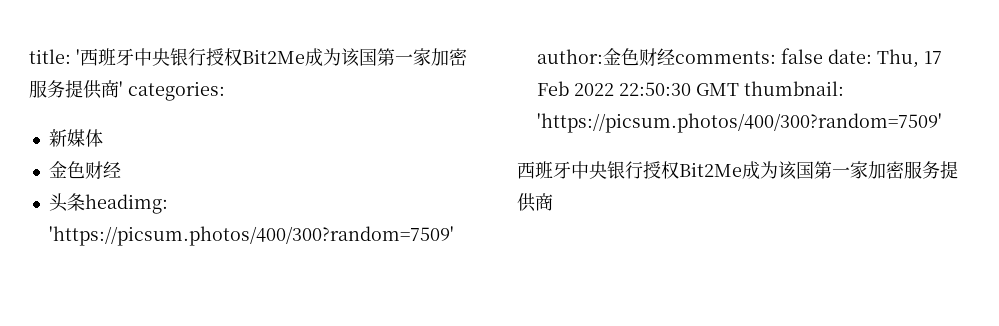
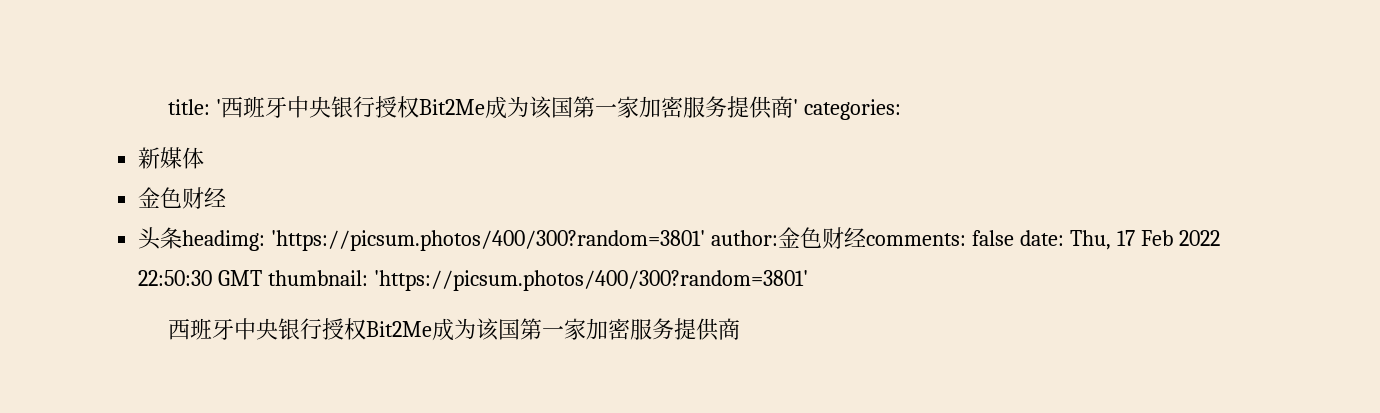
- 头条headimg: 'https://picsum.photos/400/300?random=7509' author:金色财经comments: false date: Thu, 17 Feb 2022 22:50:30 GMT thumbnail: 'https://picsum.photos/400/300?random=7509'
+ 头条headimg: 'https://picsum.photos/400/300?random=3801' author:金色财经comments: false date: Thu, 17 Feb 2022 22:50:30 GMT thumbnail: 'https://picsum.photos/400/300?random=3801'

